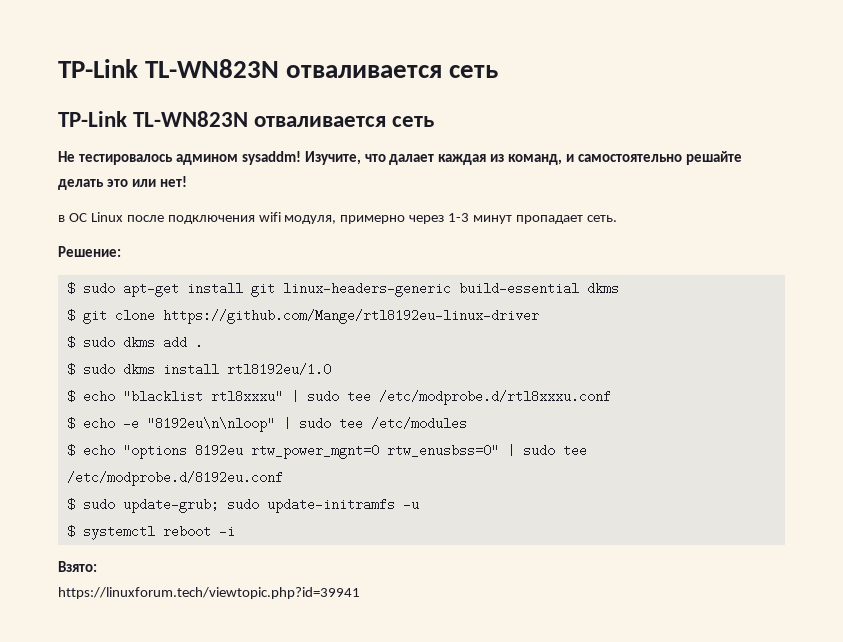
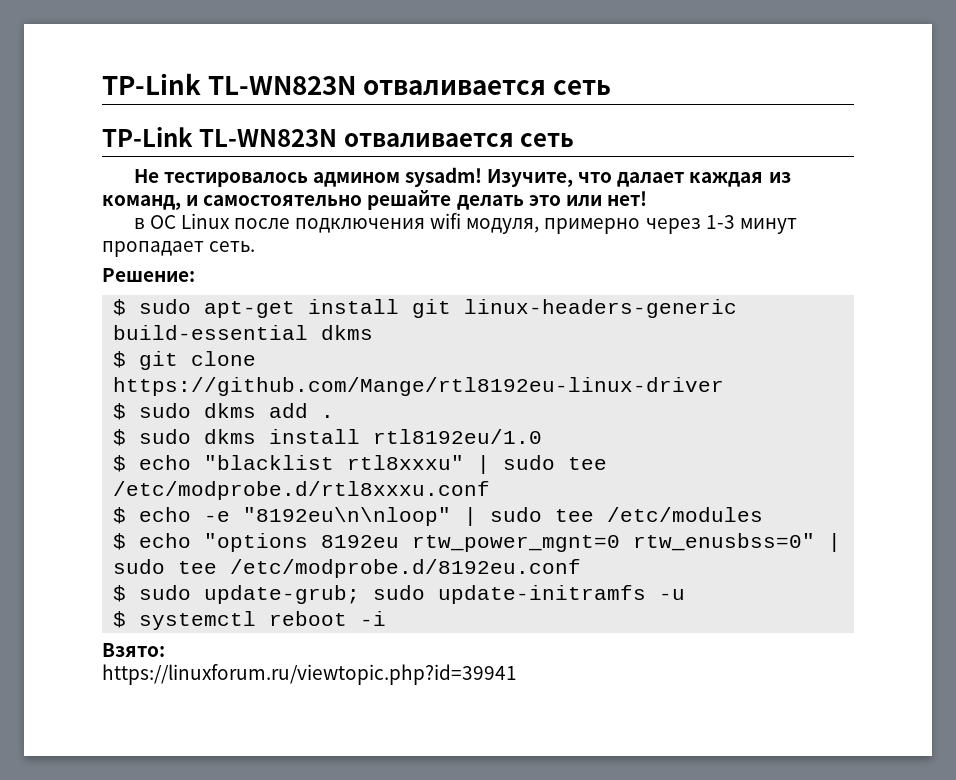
- Не тестировалось админом sysaddm!
+ Не тестировалось админом sysadm!
- https://linuxforum.tech/viewtopic.php?id=39941
+ https://linuxforum.ru/viewtopic.php?id=39941

